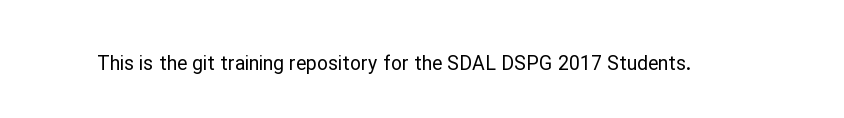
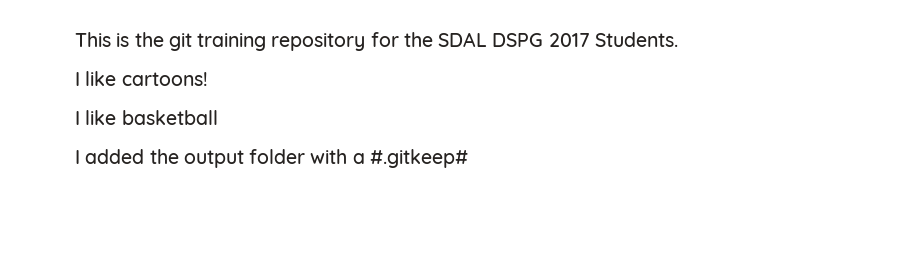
+ I like cartoons!
+ I like basketball
+ I added the output folder with a #.gitkeep#

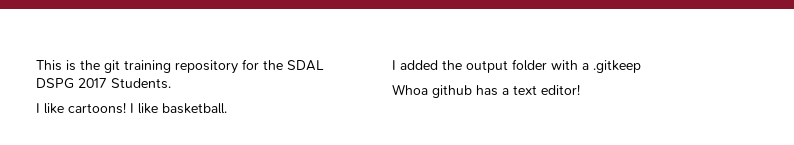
- I like cartoons!
- I like basketball
+ I like cartoons! I like basketball.
- I added the output folder with a #.gitkeep#
+ I added the output folder with a .gitkeep
+ Whoa github has a text editor!

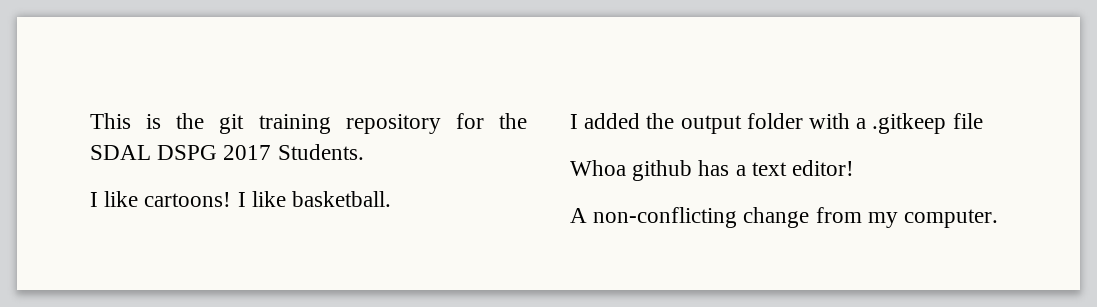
- I added the output folder with a .gitkeep
+ I added the output folder with a .gitkeep file
+ A non-conflicting change from my computer.

